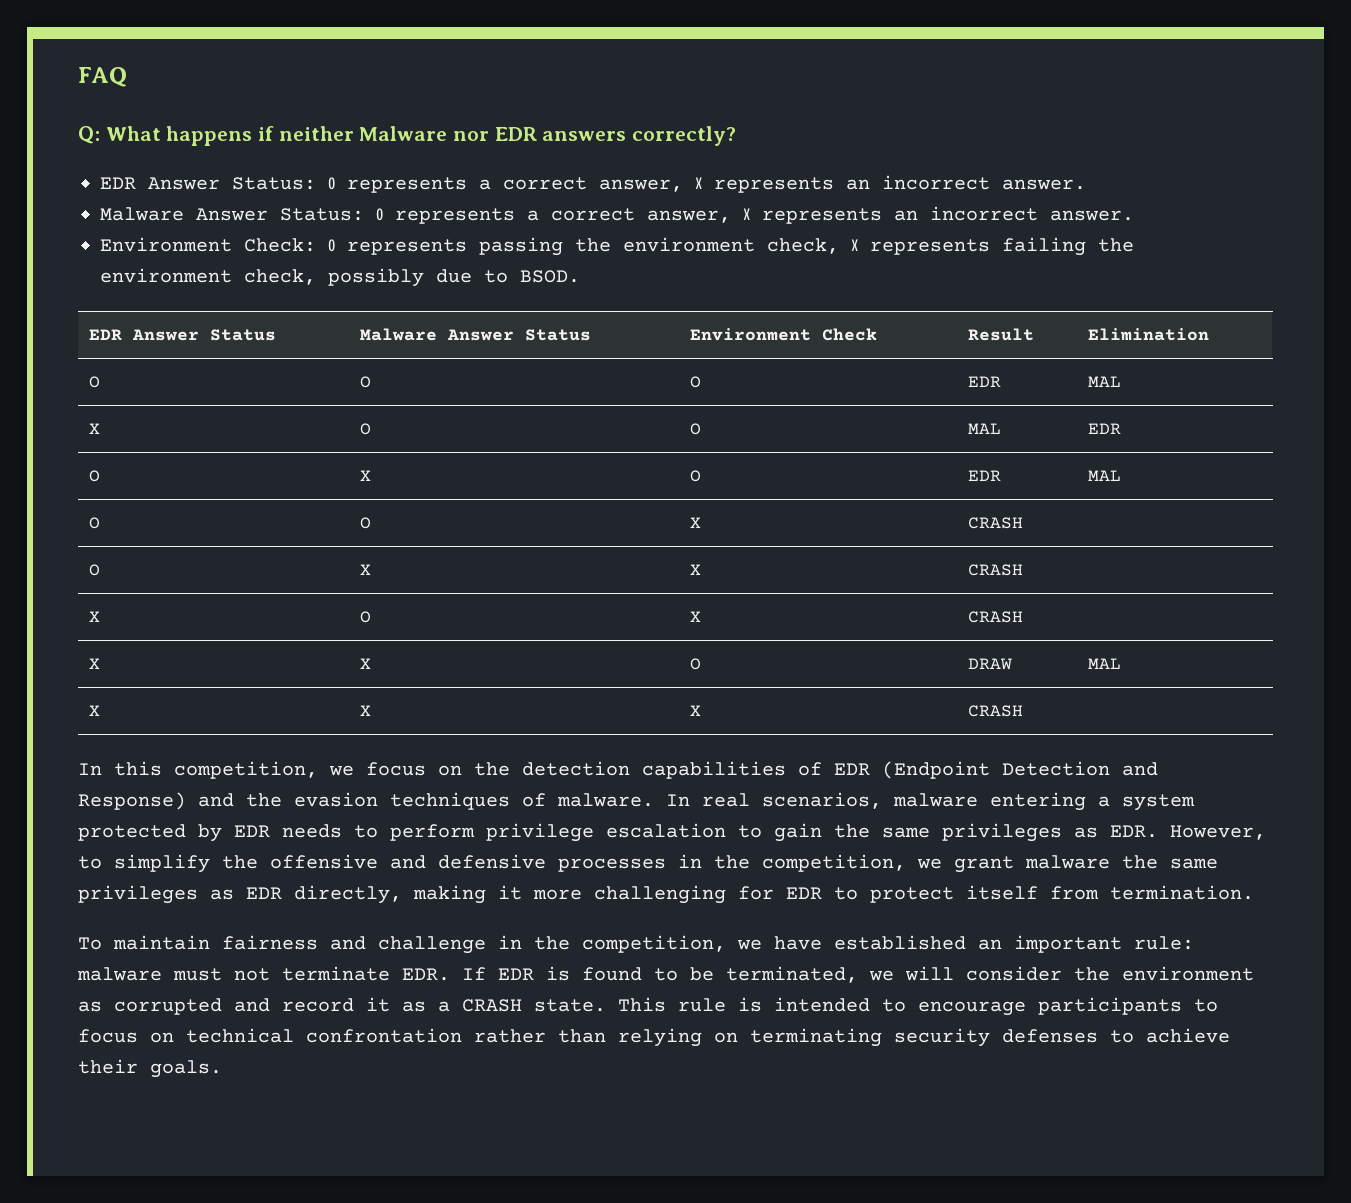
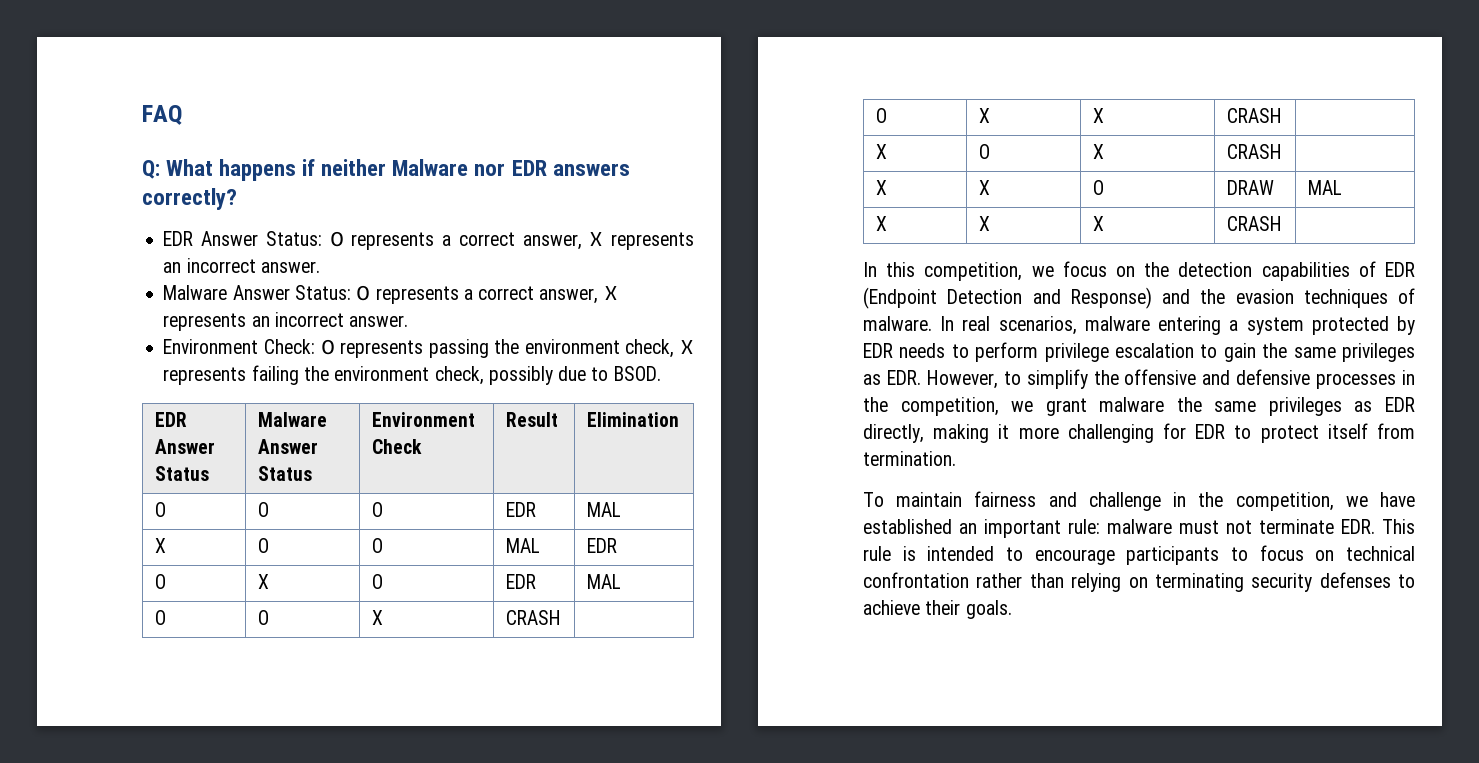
- To maintain fairness and challenge in the competition, we have established an important rule: malware must not terminate EDR. If EDR is found to be terminated, we will consider the environment as corrupted and record it as a CRASH state. This rule is intended to encourage participants to focus on technical confrontation rather than relying on terminating security defenses to achieve their goals.
+ To maintain fairness and challenge in the competition, we have established an important rule: malware must not terminate EDR. This rule is intended to encourage participants to focus on technical confrontation rather than relying on terminating security defenses to achieve their goals.

